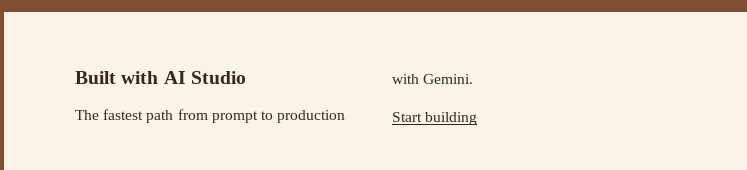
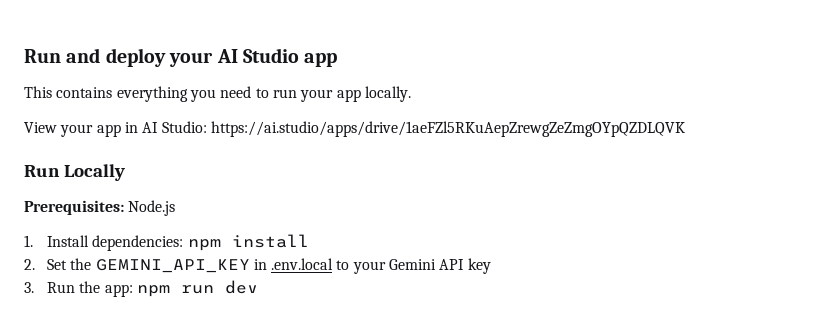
- Built with AI Studio
- The fastest path from prompt to production with Gemini.
- Start building
+ Run and deploy your AI Studio app
+ This contains everything you need to run your app locally.
+ View your app in AI Studio: https://ai.studio/apps/drive/1aeFZl5RKuAepZrewgZeZmgOYpQZDLQVK
+ Run Locally
+ Prerequisites: Node.js
+ 1. Install dependencies: npm install
+ 2. Set the GEMINI_API_KEY in .env.local to your Gemini API key
+ 3. Run the app: npm run dev

